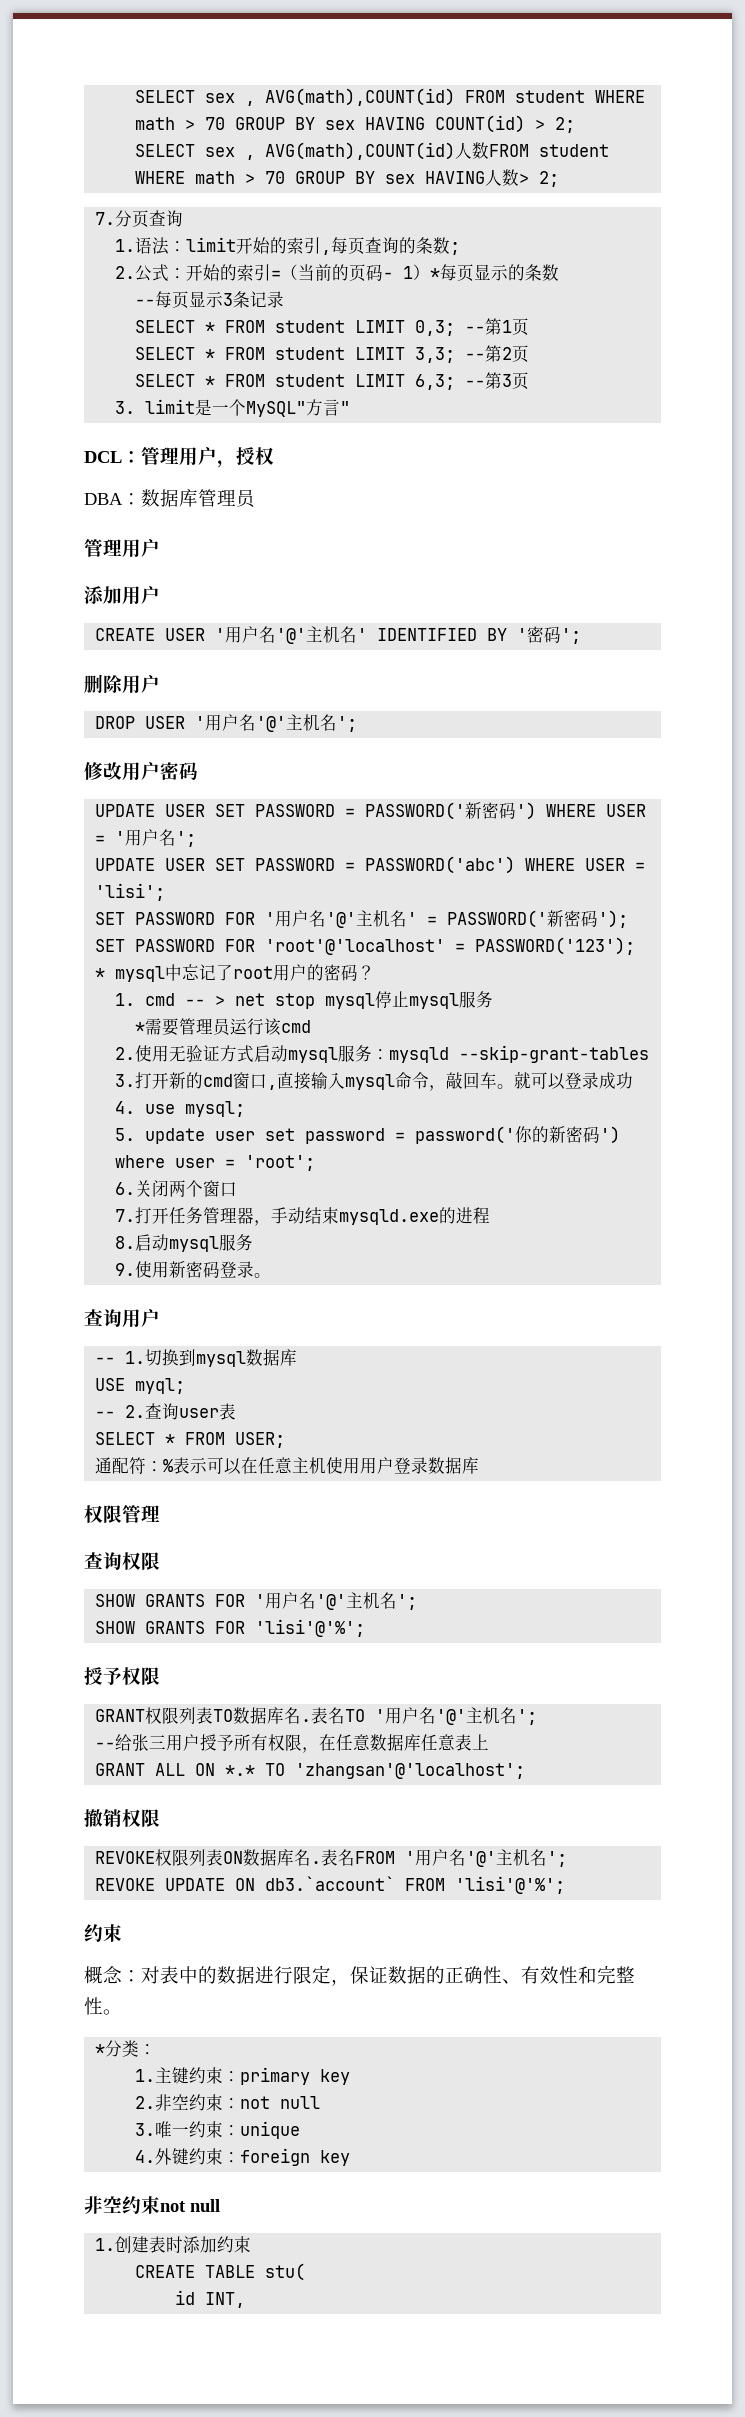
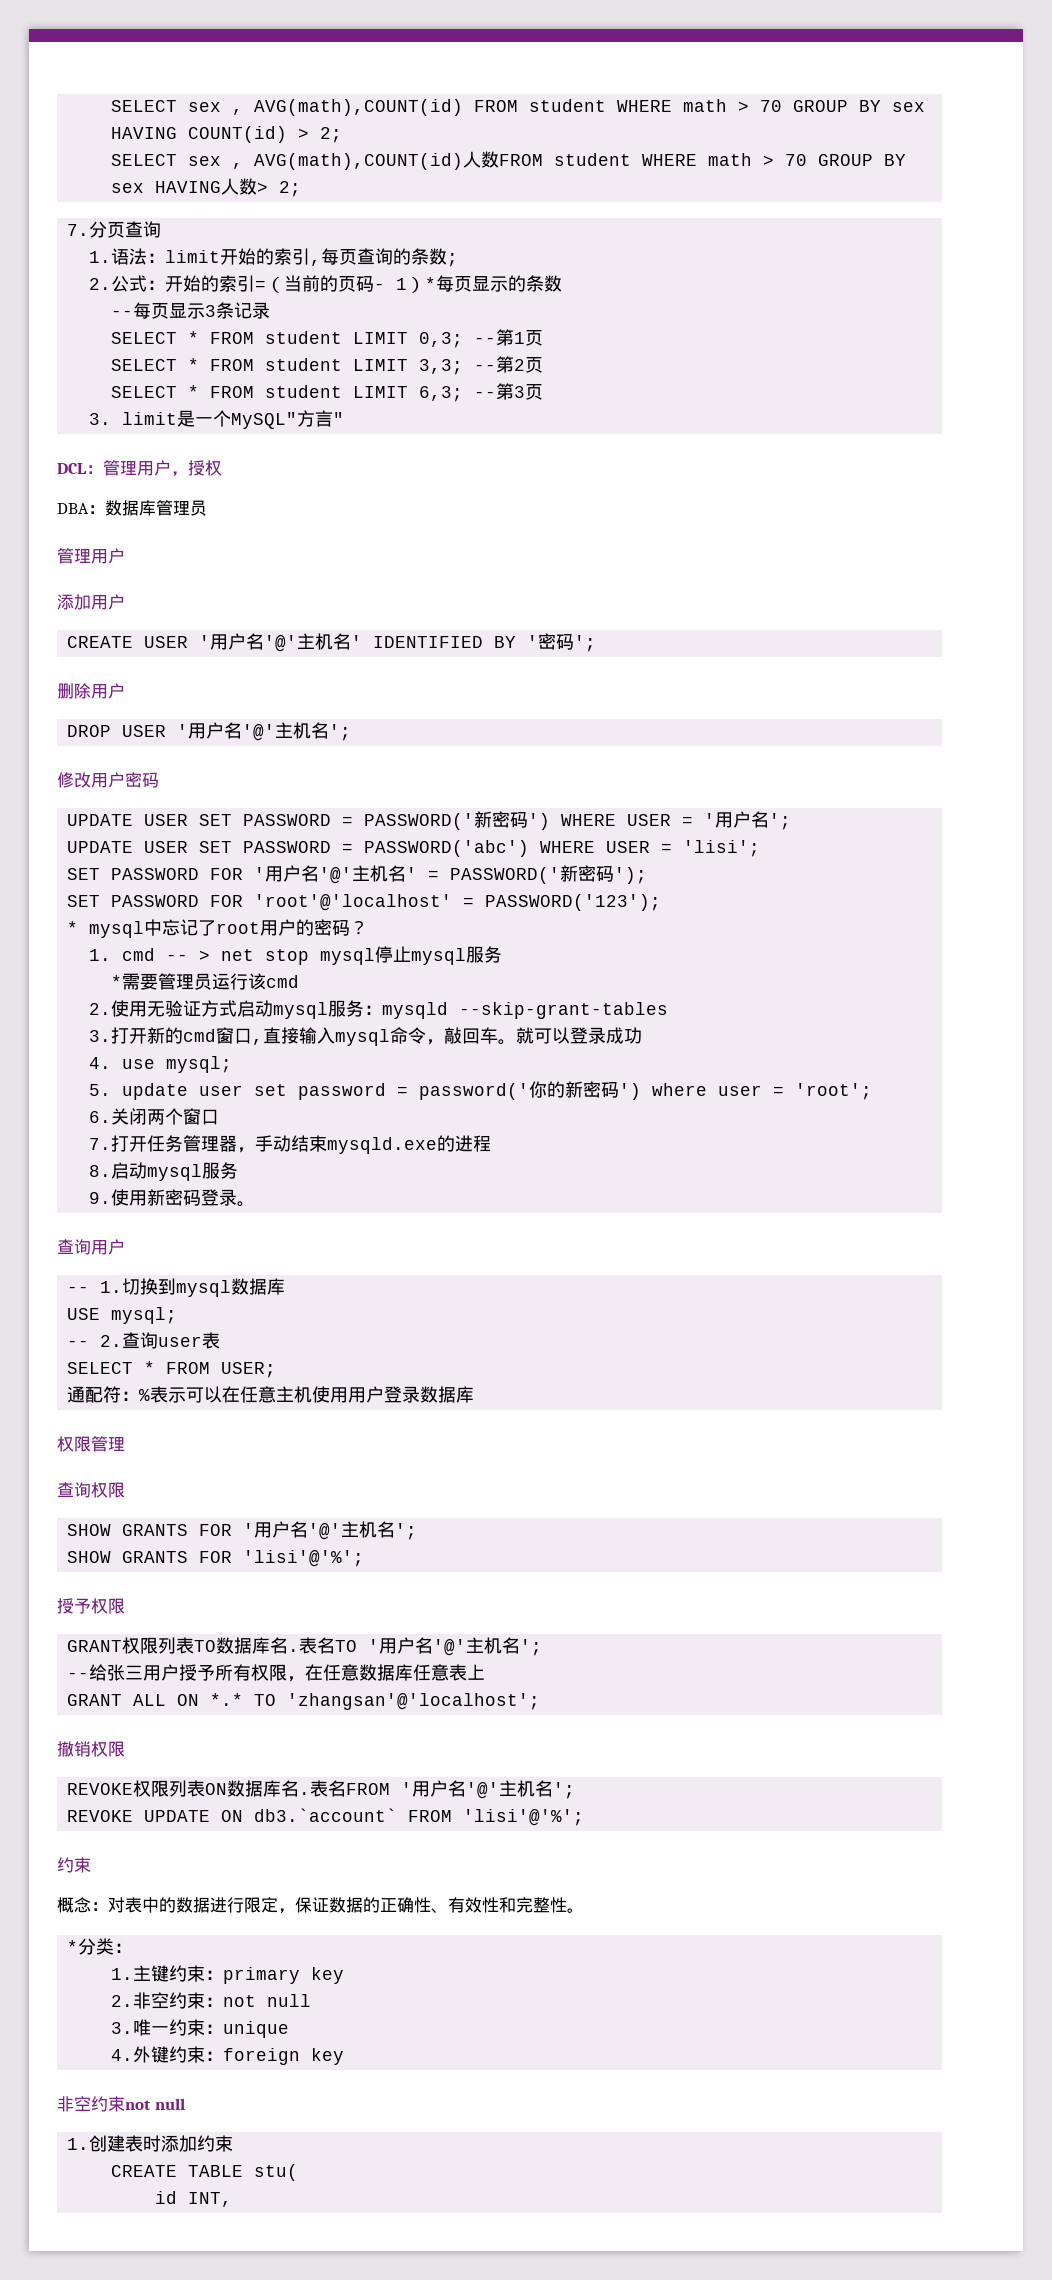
- USE myql;
+ USE mysql;

